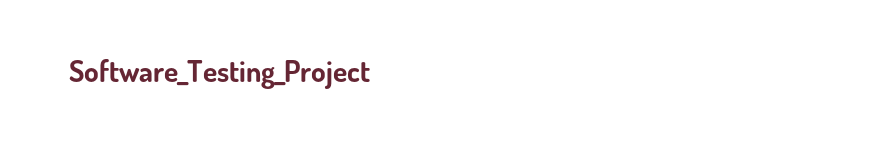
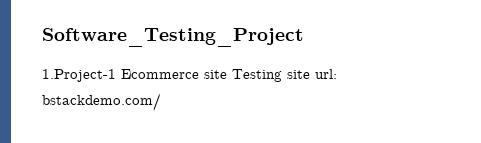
+ 1.Project-1 Ecommerce site Testing site url: bstackdemo.com/

